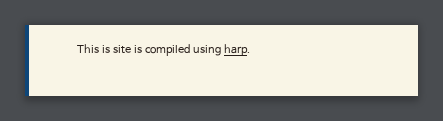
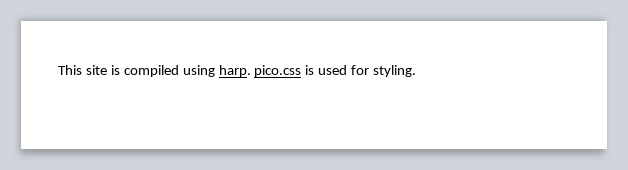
- This is site is compiled using harp.
+ This site is compiled using harp. pico.css is used for styling.

